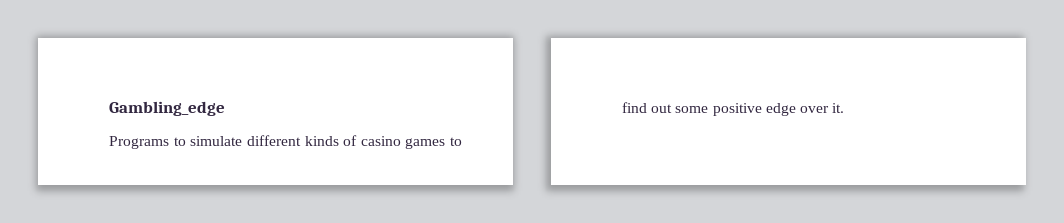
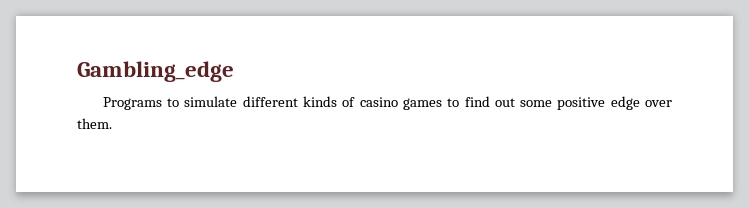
- Programs to simulate different kinds of casino games to find out some positive edge over it.
+ Programs to simulate different kinds of casino games to find out some positive edge over them.

